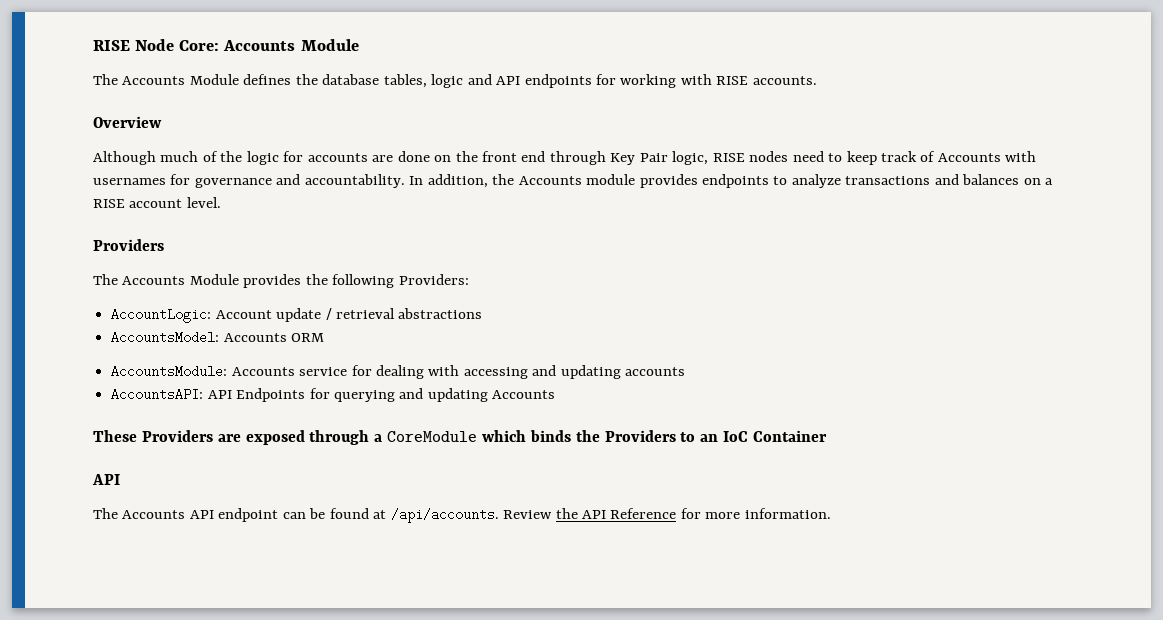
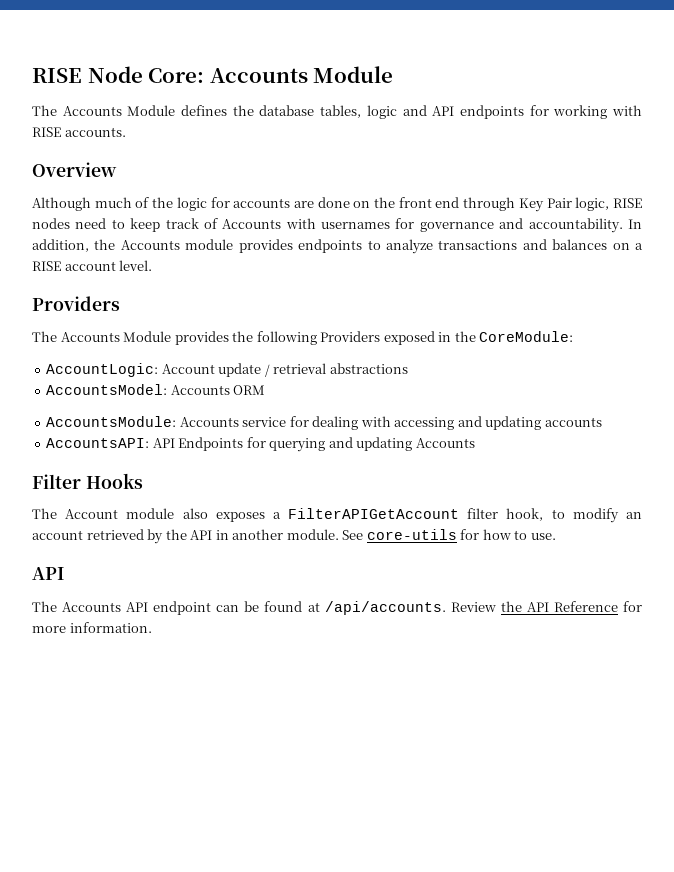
- The Accounts Module provides the following Providers:
+ The Accounts Module provides the following Providers exposed in the CoreModule:
- These Providers are exposed through a CoreModule which binds the Providers to an IoC Container
+ Filter Hooks
+ The Account module also exposes a FilterAPIGetAccount filter hook, to modify an account retrieved by the API in another module. See core-utils for how to use.

